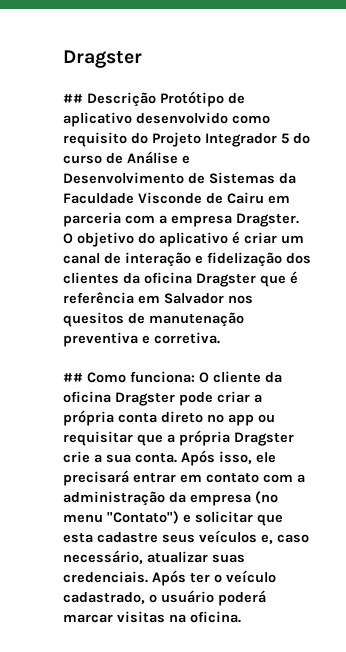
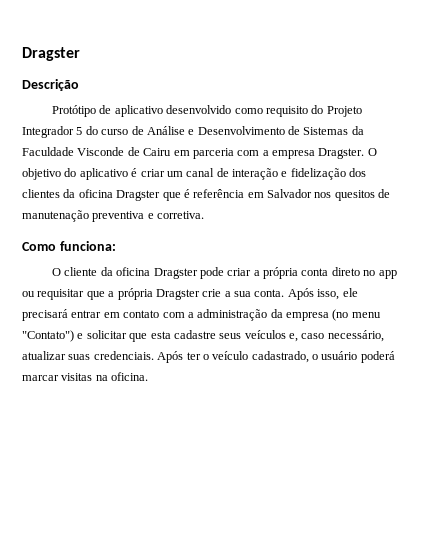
- ## Descrição Protótipo de aplicativo desenvolvido como requisito do Projeto Integrador 5 do curso de Análise e Desenvolvimento de Sistemas da Faculdade Visconde de Cairu em parceria com a empresa Dragster.
+ Descrição
+ Protótipo de aplicativo desenvolvido como requisito do Projeto Integrador 5 do curso de Análise e Desenvolvimento de Sistemas da Faculdade Visconde de Cairu em parceria com a empresa Dragster.
- ## Como funciona: O cliente da oficina Dragster pode criar a própria conta direto no app ou requisitar que a própria Dragster crie a sua conta.
+ Como funciona:
+ O cliente da oficina Dragster pode criar a própria conta direto no app ou requisitar que a própria Dragster crie a sua conta.

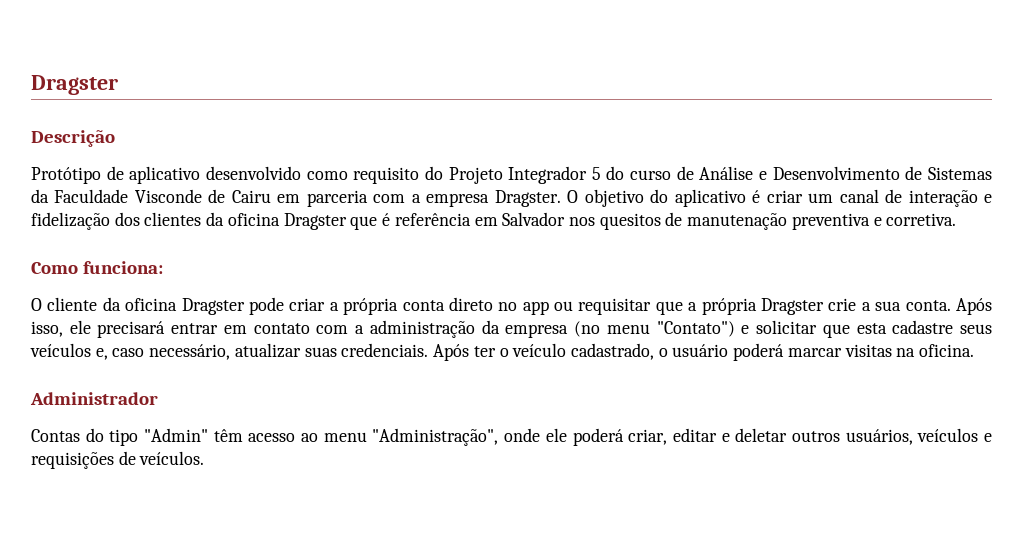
+ Administrador
+ Contas do tipo "Admin" têm acesso ao menu "Administração", onde ele poderá criar, editar e deletar outros usuários, veículos e requisições de veículos.

